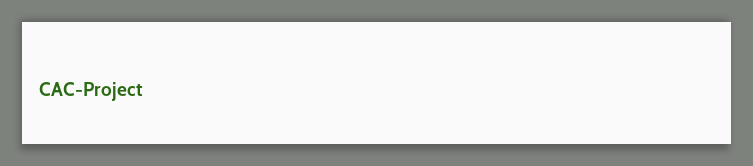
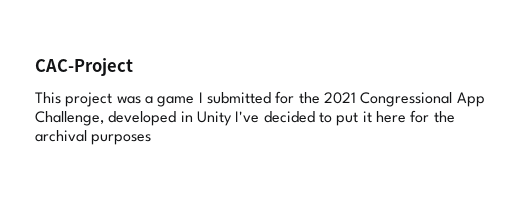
+ This project was a game I submitted for the 2021 Congressional App Challenge, developed in Unity I've decided to put it here for the archival purposes

